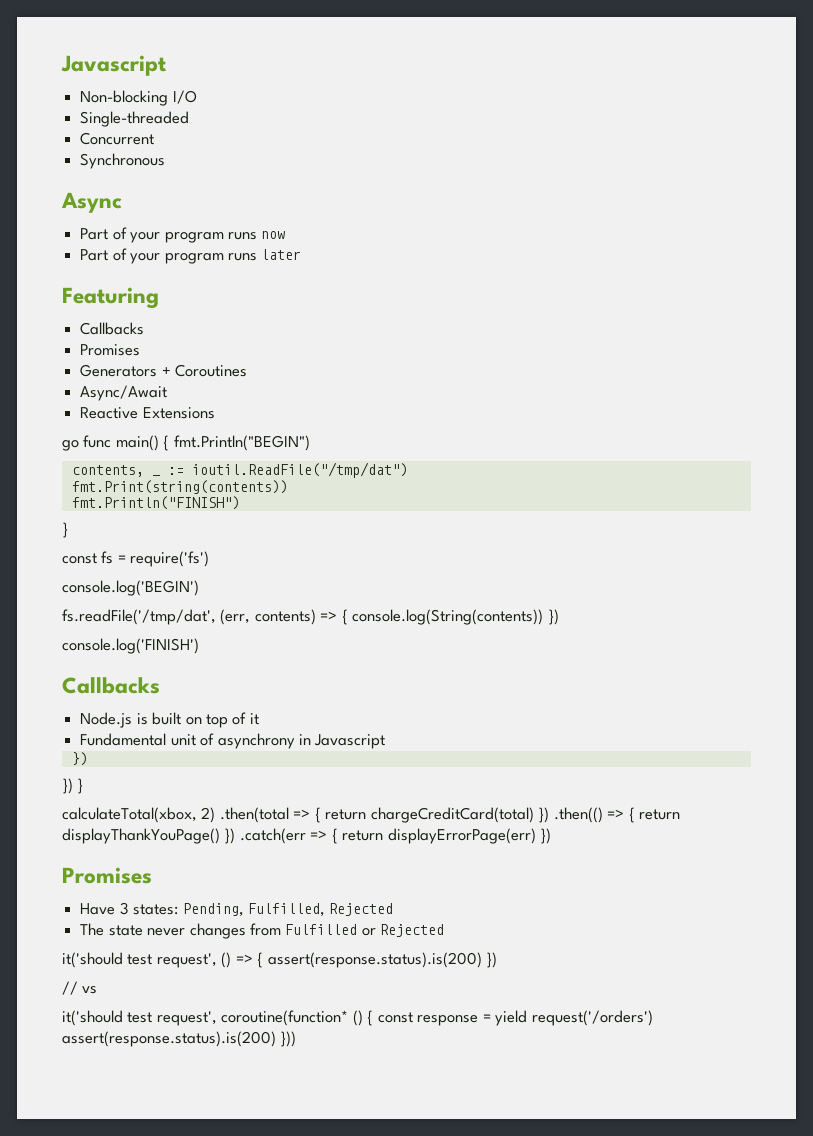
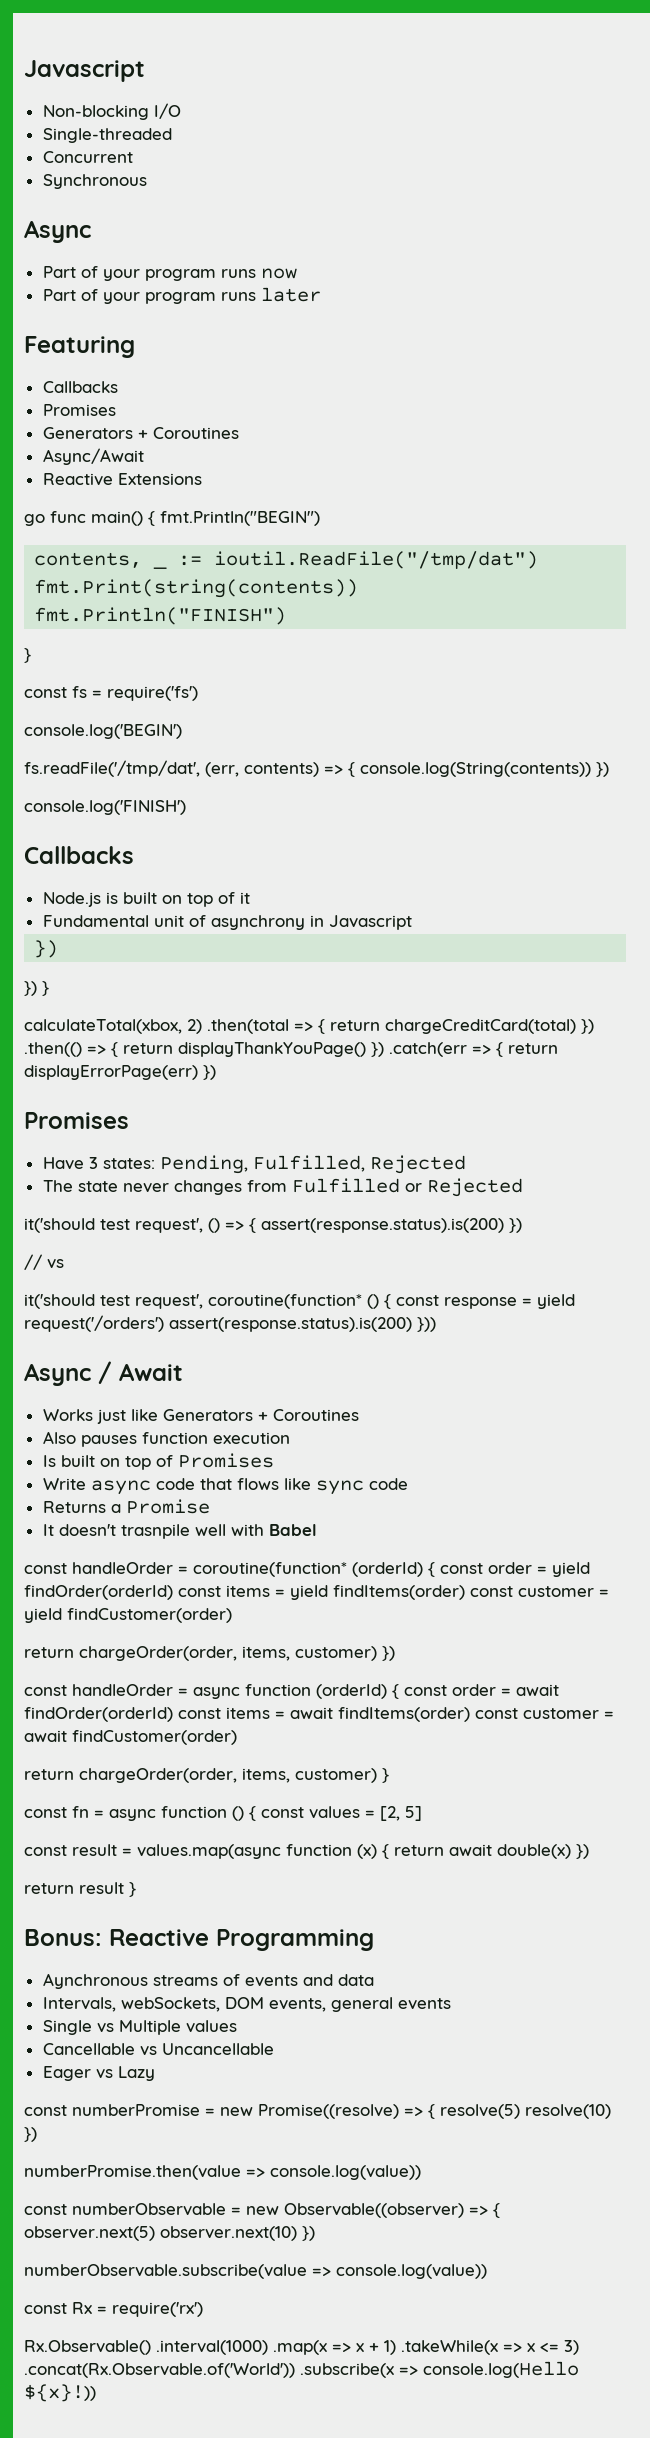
+ Async / Await
+ Works just like Generators + Coroutines
+ Also pauses function execution
+ Is built on top of Promises
+ Write async code that flows like sync code
+ Returns a Promise
+ It doesn't trasnpile well with Babel
+ const handleOrder = coroutine(function* (orderId) { const order = yield findOrder(orderId) const items = yield findItems(order) const customer = yield findCustomer(order)
+ return chargeOrder(order, items, customer) })
+ const handleOrder = async function (orderId) { const order = await findOrder(orderId) const items = await findItems(order) const customer = await findCustomer(order)
+ return chargeOrder(order, items, customer) }
+ const fn = async function () { const values = [2, 5]
+ const result = values.map(async function (x) { return await double(x) })
+ return result }
+ Bonus: Reactive Programming
+ Aynchronous streams of events and data
+ Intervals, webSockets, DOM events, general events
+ Single vs Multiple values
+ Cancellable vs Uncancellable
+ Eager vs Lazy
+ const numberPromise = new Promise((resolve) => { resolve(5) resolve(10) })
+ numberPromise.then(value => console.log(value))
+ const numberObservable = new Observable((observer) => { observer.next(5) observer.next(10) })
+ numberObservable.subscribe(value => console.log(value))
+ const Rx = require('rx')
+ Rx.Observable() .interval(1000) .map(x => x + 1) .takeWhile(x => x <= 3) .concat(Rx.Observable.of('World')) .subscribe(x => console.log(Hello ${x}!))

